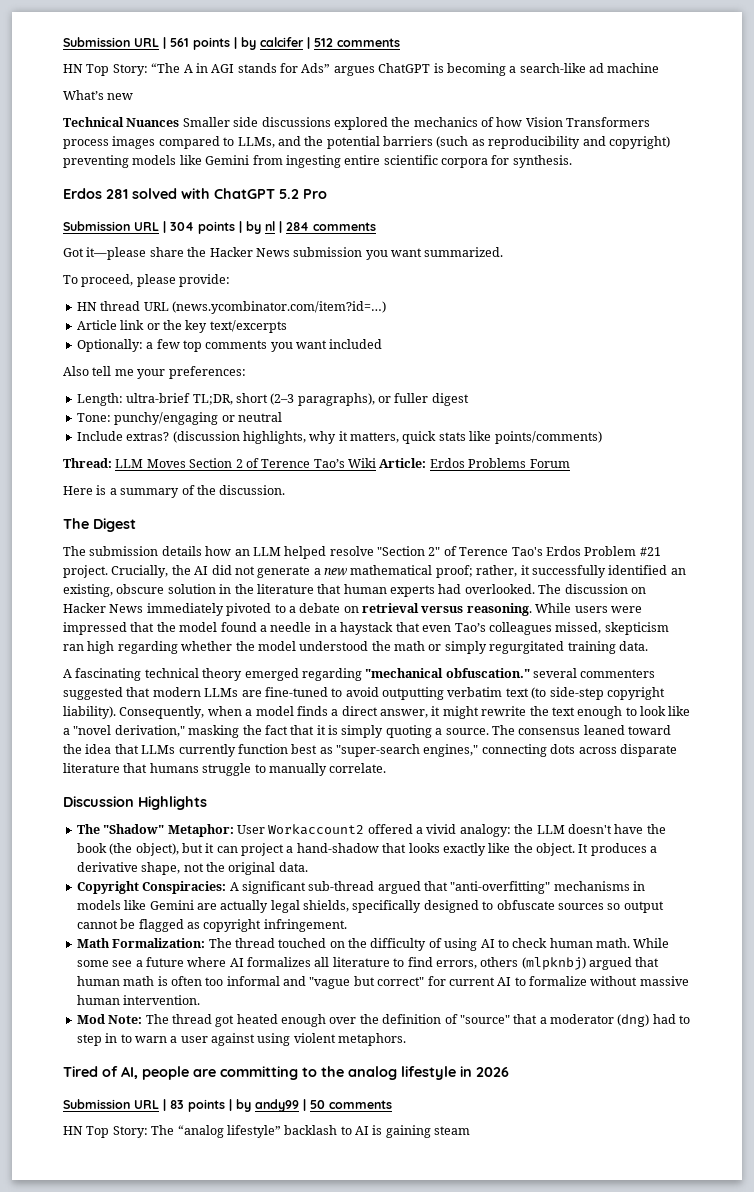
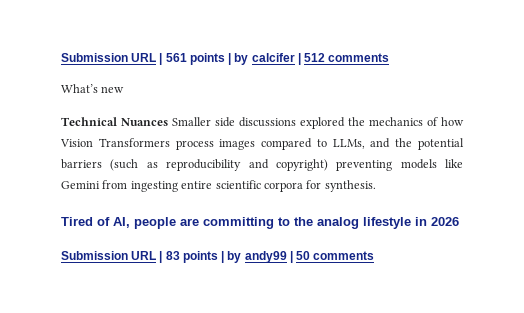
- HN Top Story: “The A in AGI stands for Ads” argues ChatGPT is becoming a search-like ad machine
- Erdos 281 solved with ChatGPT 5.2 Pro
- Submission URL | 304 points | by nl | 284 comments
- Got it—please share the Hacker News submission you want summarized.
- To proceed, please provide:
- HN thread URL (news.ycombinator.com/item?id=…)
- Article link or the key text/excerpts
- Optionally: a few top comments you want included
- Also tell me your preferences:
- Length: ultra-brief TL;DR, short (2–3 paragraphs), or fuller digest
- Tone: punchy/engaging or neutral
- Include extras? (discussion highlights, why it matters, quick stats like points/comments)
- Thread: LLM Moves Section 2 of Terence Tao’s Wiki Article: Erdos Problems Forum
- Here is a summary of the discussion.
- The Digest
- The submission details how an LLM helped resolve "Section 2" of Terence Tao's Erdos Problem #21 project. Crucially, the AI did not generate a new mathematical proof; rather, it successfully identified an existing, obscure solution in the literature that human experts had overlooked. The discussion on Hacker News immediately pivoted to a debate on retrieval versus reasoning. While users were impressed that the model found a needle in a haystack that even Tao’s colleagues missed, skepticism ran high regarding whether the model understood the math or simply regurgitated training data.
- A fascinating technical theory emerged regarding "mechanical obfuscation." several commenters suggested that modern LLMs are fine-tuned to avoid outputting verbatim text (to side-step copyright liability). Consequently, when a model finds a direct answer, it might rewrite the text enough to look like a "novel derivation," masking the fact that it is simply quoting a source. The consensus leaned toward the idea that LLMs currently function best as "super-search engines," connecting dots across disparate literature that humans struggle to manually correlate.
- Discussion Highlights
- The "Shadow" Metaphor: User Workaccount2 offered a vivid analogy: the LLM doesn't have the book (the object), but it can project a hand-shadow that looks exactly like the object. It produces a derivative shape, not the original data.
- Copyright Conspiracies: A significant sub-thread argued that "anti-overfitting" mechanisms in models like Gemini are actually legal shields, specifically designed to obfuscate sources so output cannot be flagged as copyright infringement.
- Math Formalization: The thread touched on the difficulty of using AI to check human math. While some see a future where AI formalizes all literature to find errors, others (mlpknbj) argued that human math is often too informal and "vague but correct" for current AI to formalize without massive human intervention.
- Mod Note: The thread got heated enough over the definition of "source" that a moderator (dng) had to step in to warn a user against using violent metaphors.
- HN Top Story: The “analog lifestyle” backlash to AI is gaining steam

